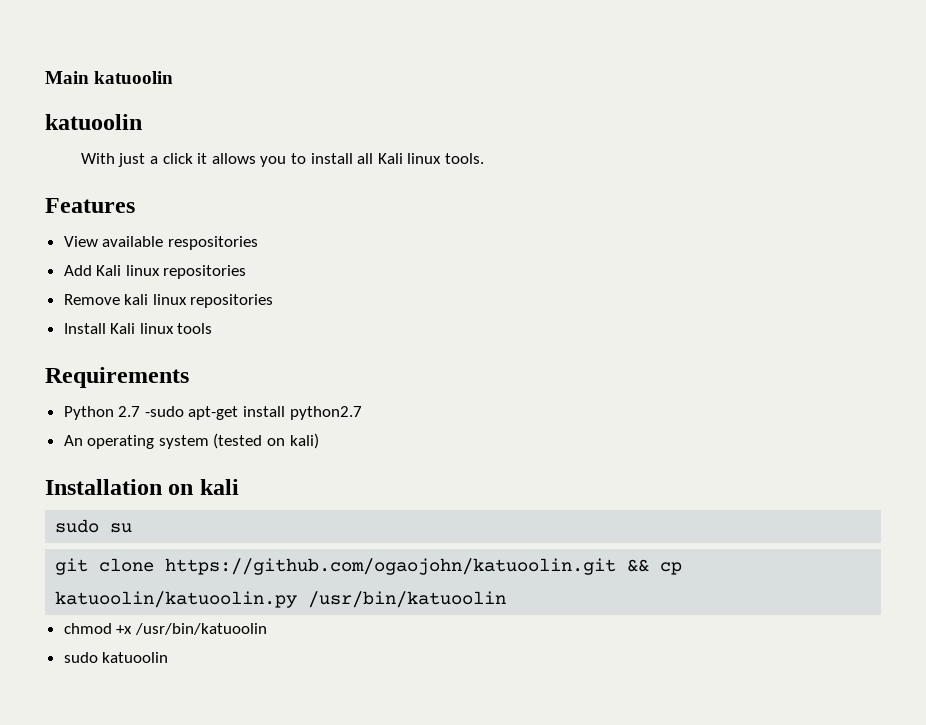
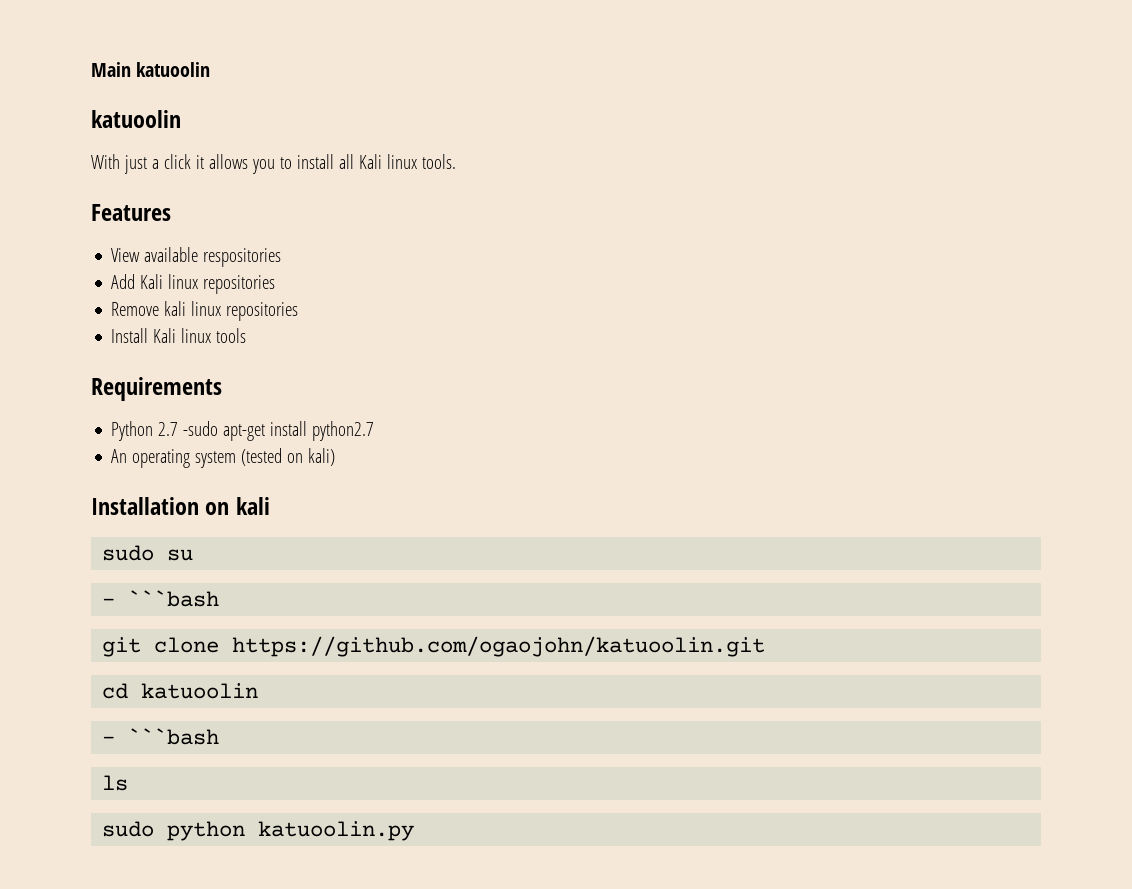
  sudo su
+ - ```bash
- git clone https://github.com/ogaojohn/katuoolin.git && cp katuoolin/katuoolin.py /usr/bin/katuoolin
- chmod +x /usr/bin/katuoolin
- sudo katuoolin
+ git clone https://github.com/ogaojohn/katuoolin.git
+ cd katuoolin
+ - ```bash
+ ls
+ sudo python katuoolin.py

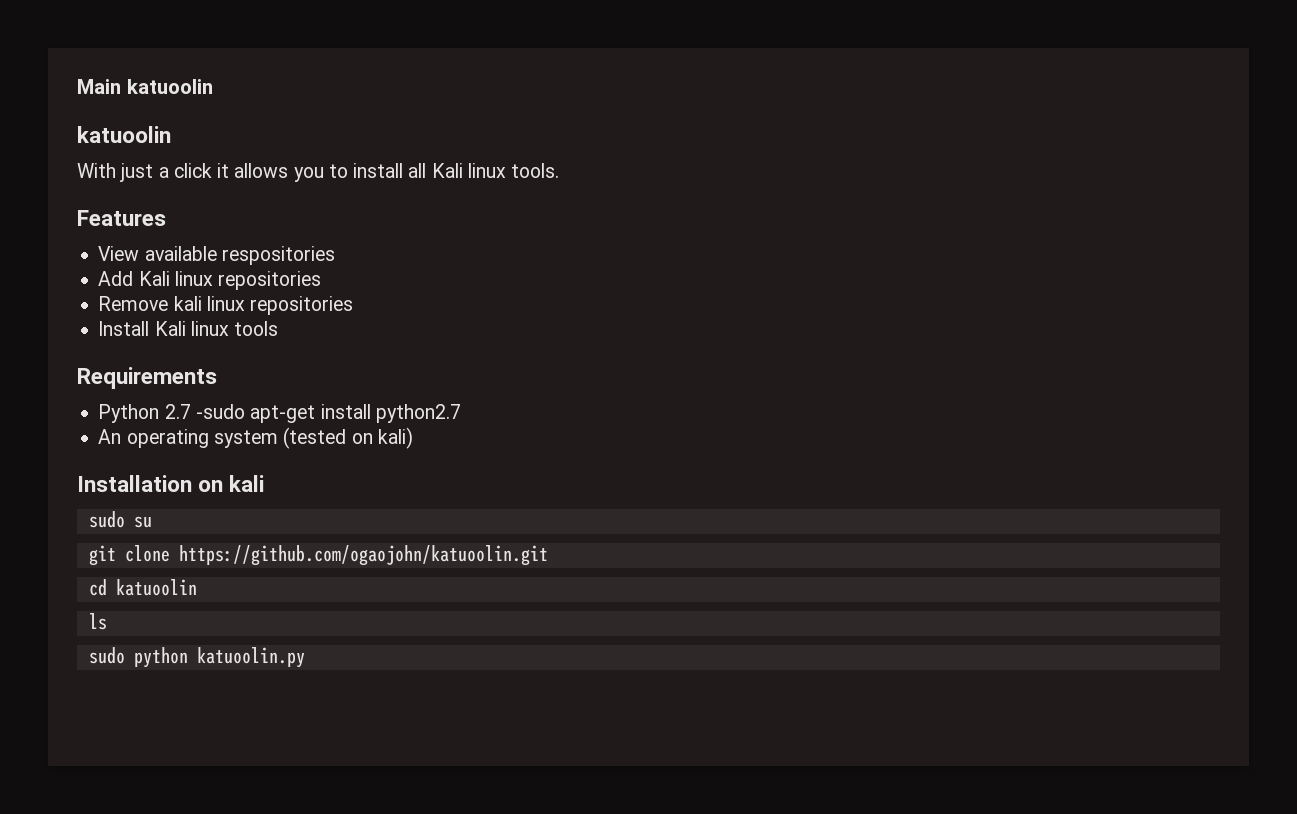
  sudo su
- - ```bash
  cd katuoolin
- - ```bash

